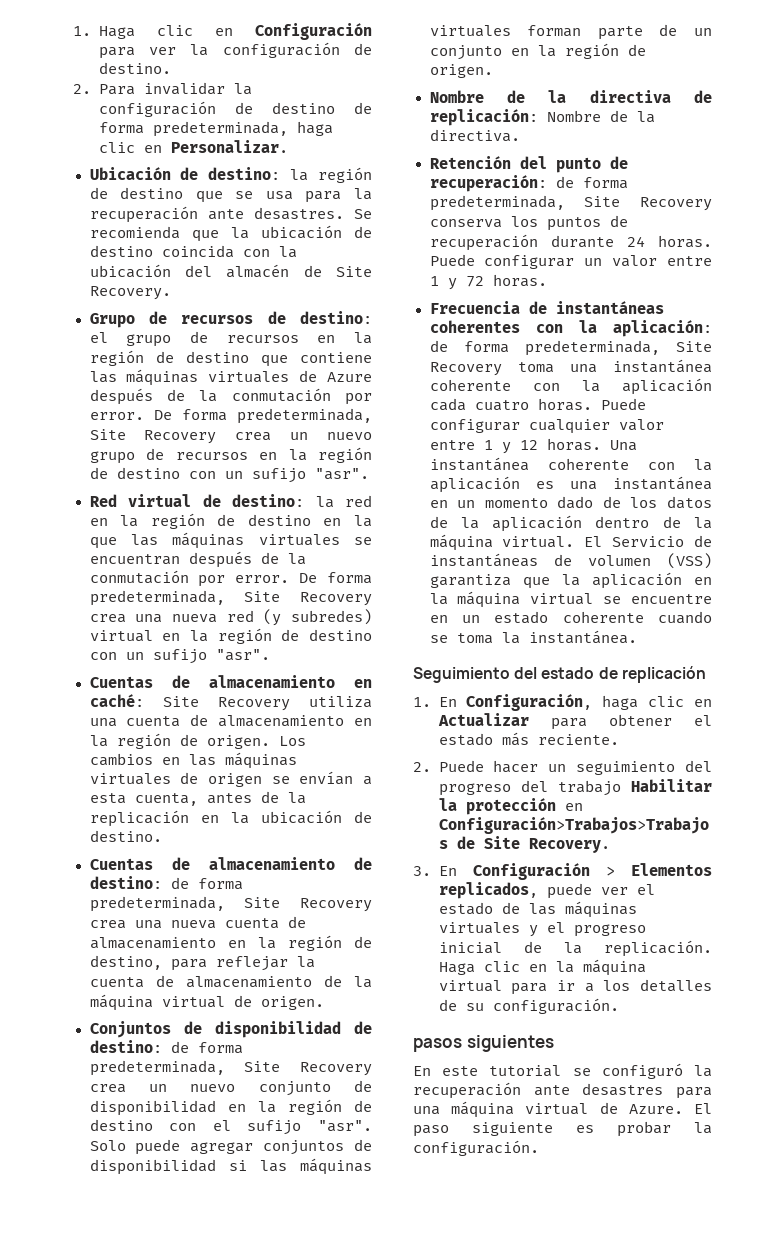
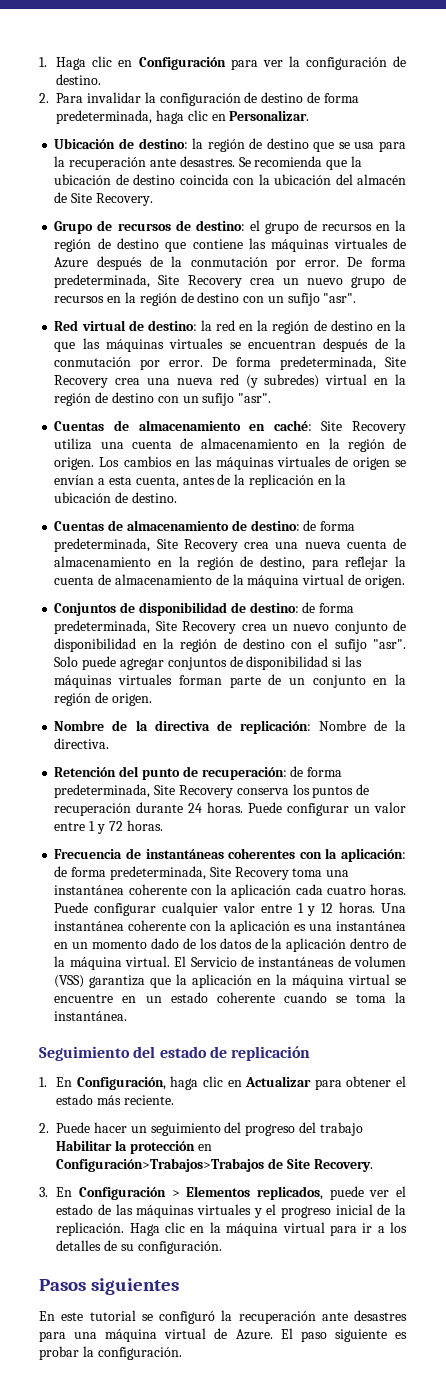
- pasos siguientes
+ Pasos siguientes

